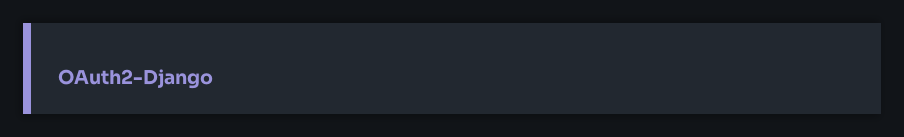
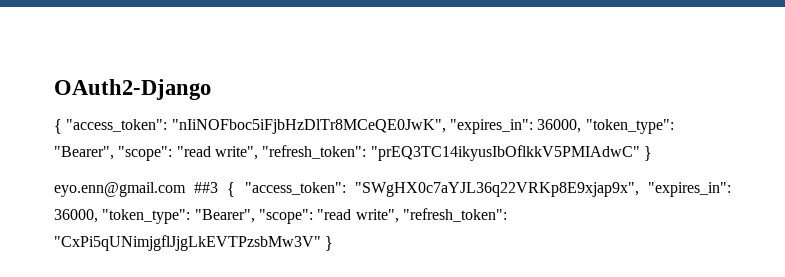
+ { "access_token": "nIiNOFboc5iFjbHzDlTr8MCeQE0JwK", "expires_in": 36000, "token_type": "Bearer", "scope": "read write", "refresh_token": "prEQ3TC14ikyusIbOflkkV5PMIAdwC" }
+ eyo.enn@gmail.com ##3 { "access_token": "SWgHX0c7aYJL36q22VRKp8E9xjap9x", "expires_in": 36000, "token_type": "Bearer", "scope": "read write", "refresh_token": "CxPi5qUNimjgflJjgLkEVTPzsbMw3V" }

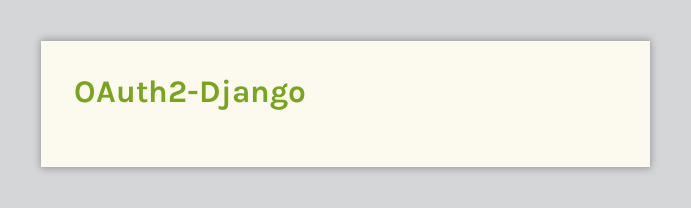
- { "access_token": "nIiNOFboc5iFjbHzDlTr8MCeQE0JwK", "expires_in": 36000, "token_type": "Bearer", "scope": "read write", "refresh_token": "prEQ3TC14ikyusIbOflkkV5PMIAdwC" }
- eyo.enn@gmail.com ##3 { "access_token": "SWgHX0c7aYJL36q22VRKp8E9xjap9x", "expires_in": 36000, "token_type": "Bearer", "scope": "read write", "refresh_token": "CxPi5qUNimjgflJjgLkEVTPzsbMw3V" }

